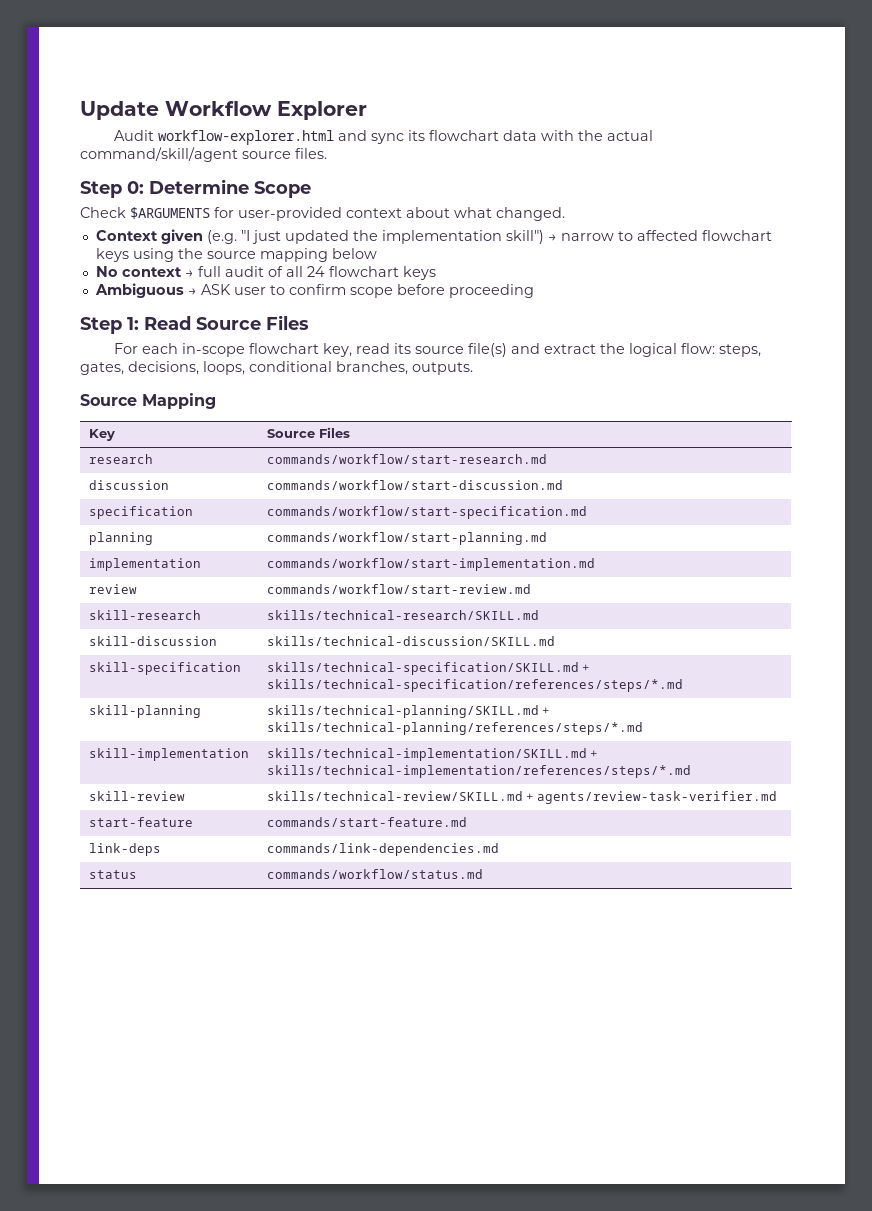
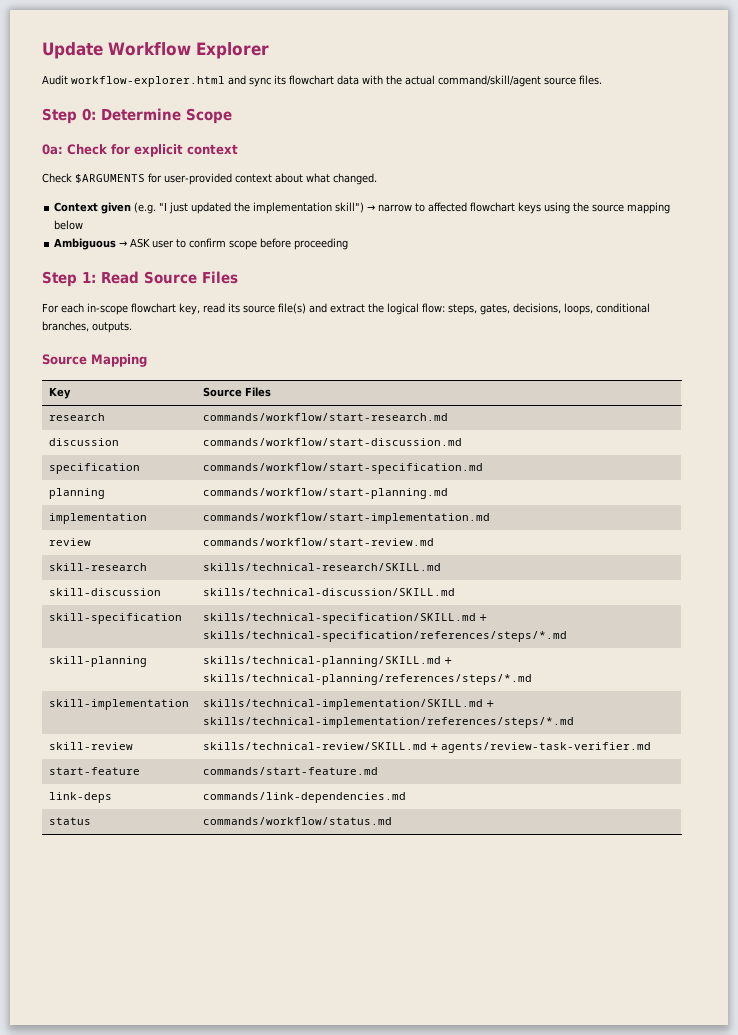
+ 0a: Check for explicit context
- No context → full audit of all 24 flowchart keys

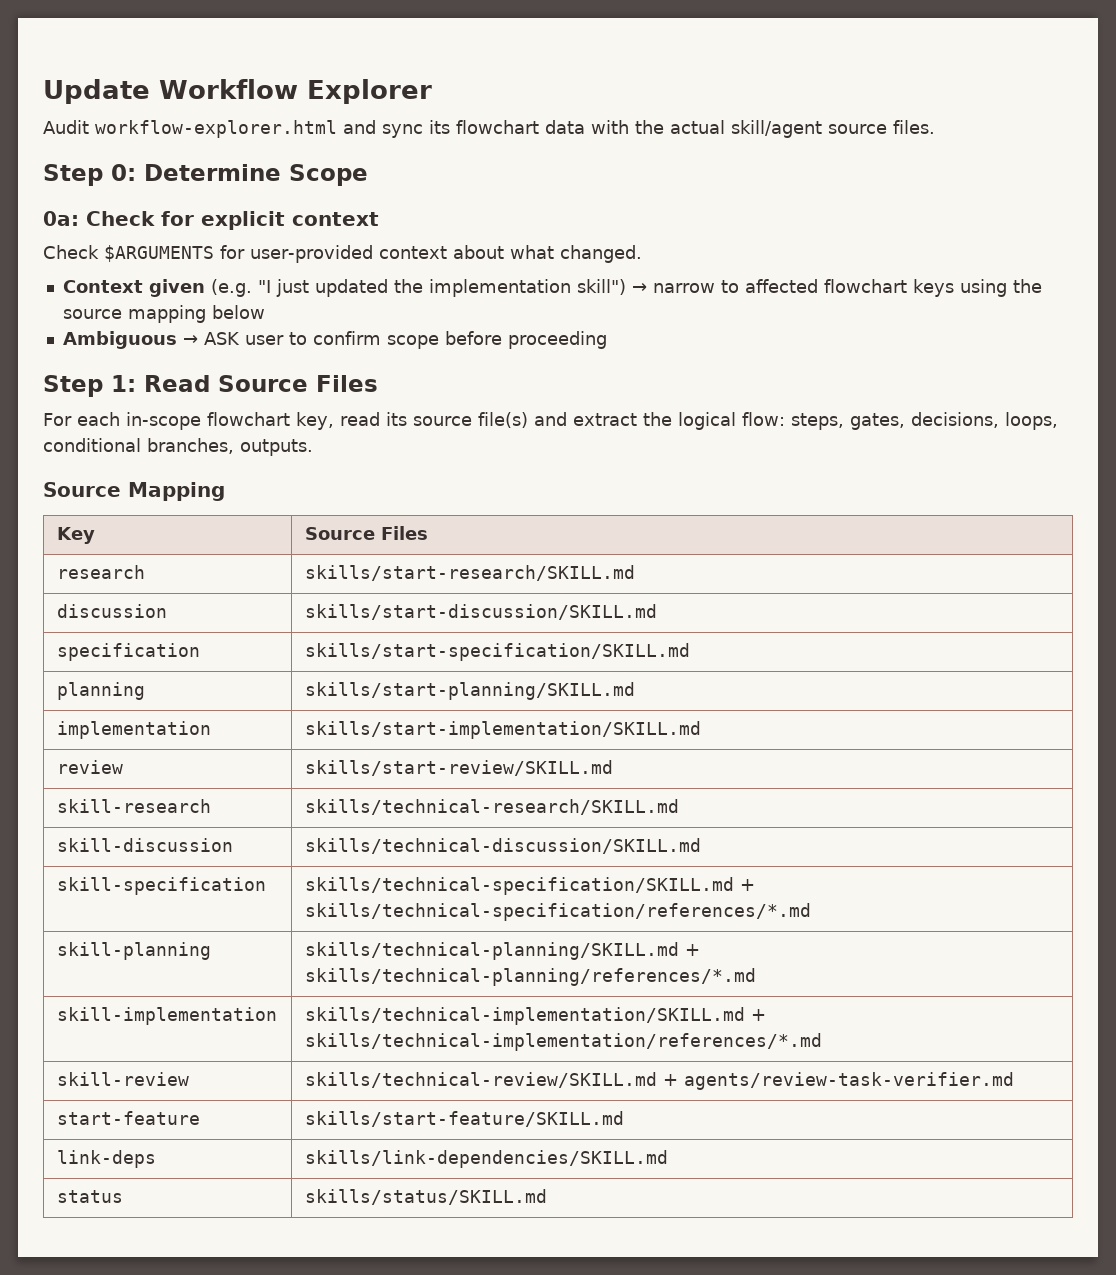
- Audit workflow-explorer.html and sync its flowchart data with the actual command/skill/agent source files.
+ Audit workflow-explorer.html and sync its flowchart data with the actual skill/agent source files.
- research | commands/workflow/start-research.md
+ research | skills/start-research/SKILL.md
- discussion | commands/workflow/start-discussion.md
+ discussion | skills/start-discussion/SKILL.md
- specification | commands/workflow/start-specification.md
+ specification | skills/start-specification/SKILL.md
- planning | commands/workflow/start-planning.md
+ planning | skills/start-planning/SKILL.md
- implementation | commands/workflow/start-implementation.md
+ implementation | skills/start-implementation/SKILL.md
- review | commands/workflow/start-review.md
+ review | skills/start-review/SKILL.md
- skill-specification | skills/technical-specification/SKILL.md + skills/technical-specification/references/steps/*.md
+ skill-specification | skills/technical-specification/SKILL.md + skills/technical-specification/references/*.md
- skill-planning | skills/technical-planning/SKILL.md + skills/technical-planning/references/steps/*.md
+ skill-planning | skills/technical-planning/SKILL.md + skills/technical-planning/references/*.md
- skill-implementation | skills/technical-implementation/SKILL.md + skills/technical-implementation/references/steps/*.md
+ skill-implementation | skills/technical-implementation/SKILL.md + skills/technical-implementation/references/*.md
- start-feature | commands/start-feature.md
+ start-feature | skills/start-feature/SKILL.md
- link-deps | commands/link-dependencies.md
+ link-deps | skills/link-dependencies/SKILL.md
- status | commands/workflow/status.md
+ status | skills/status/SKILL.md

